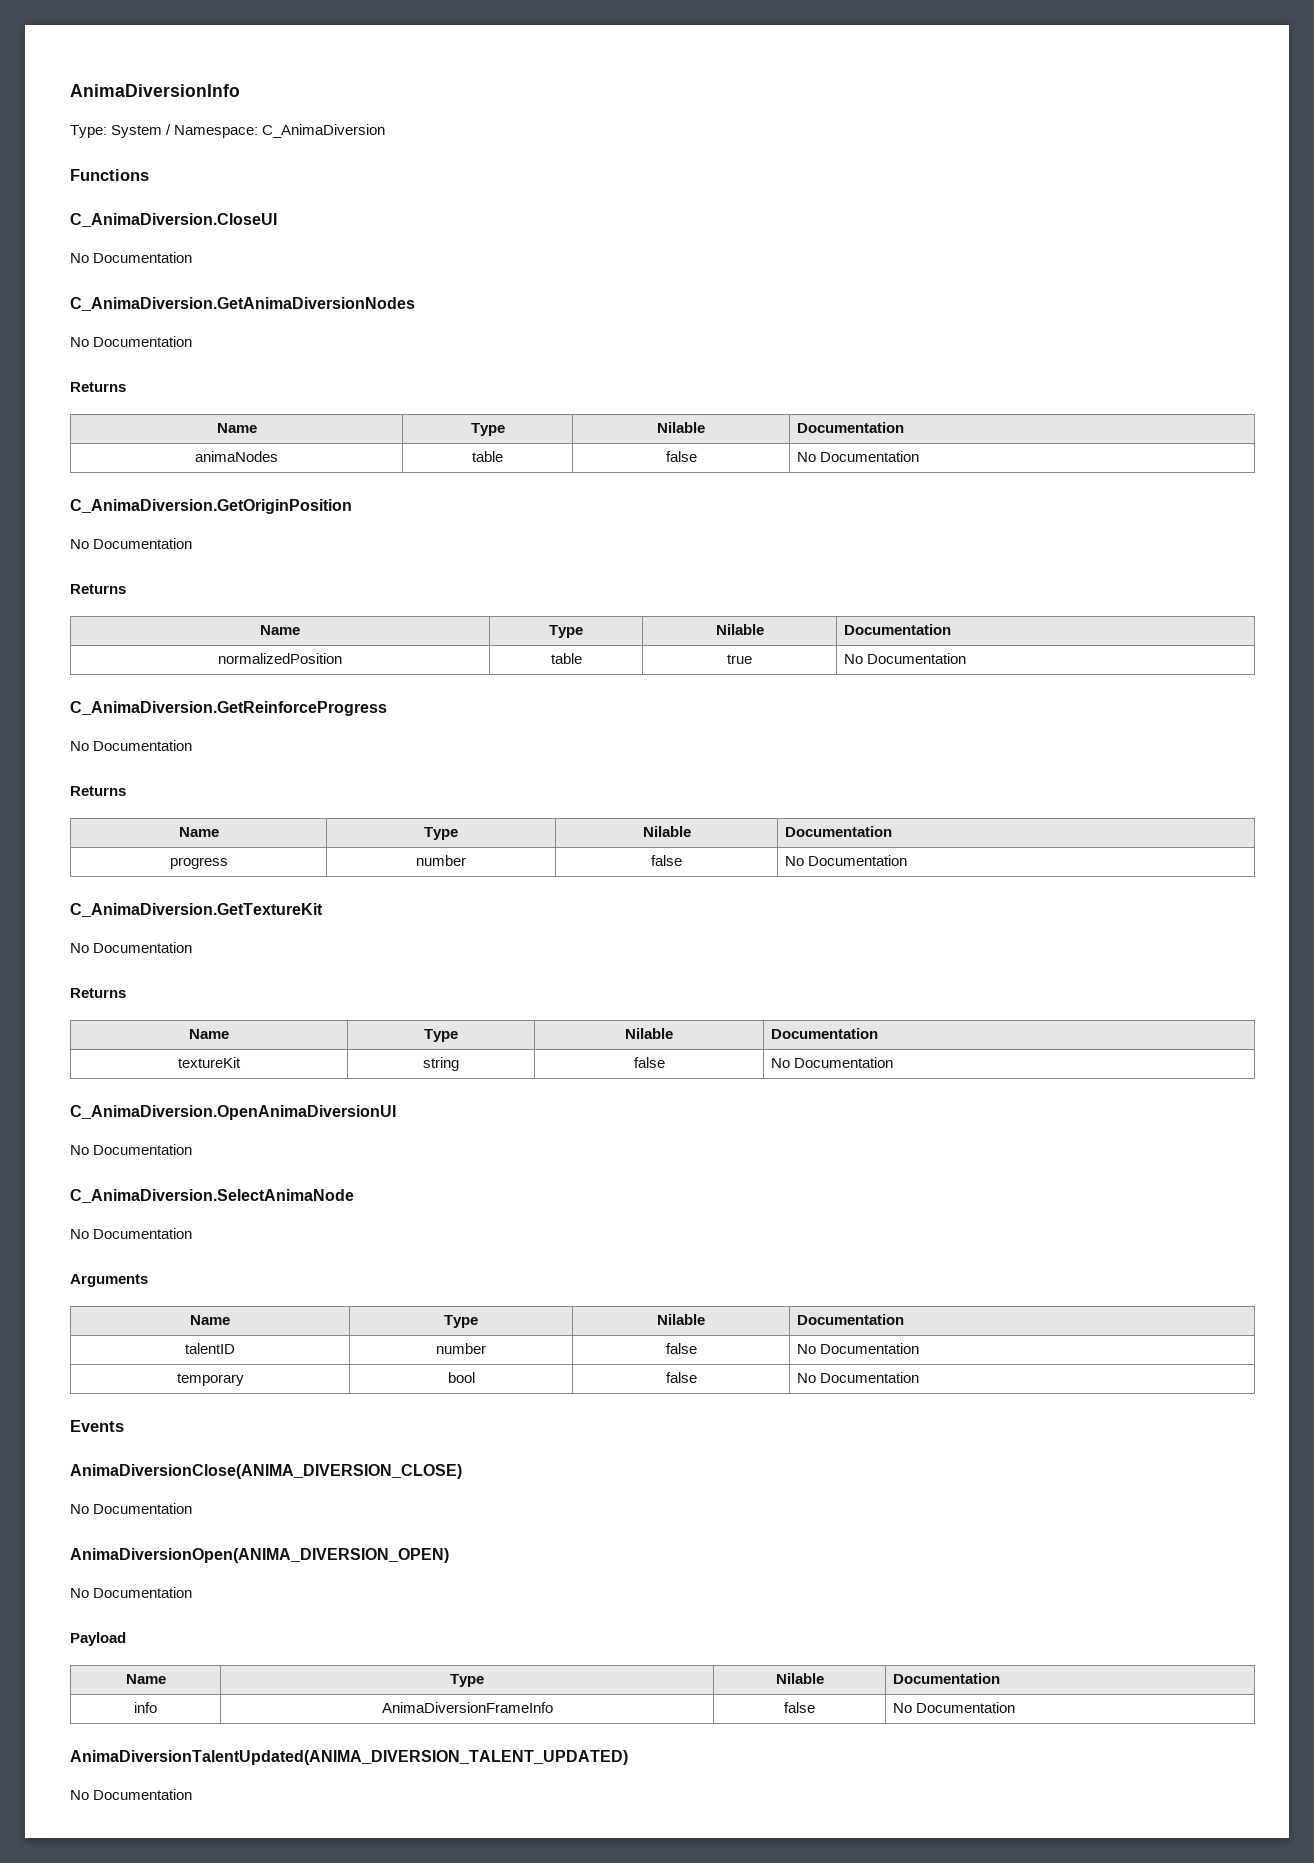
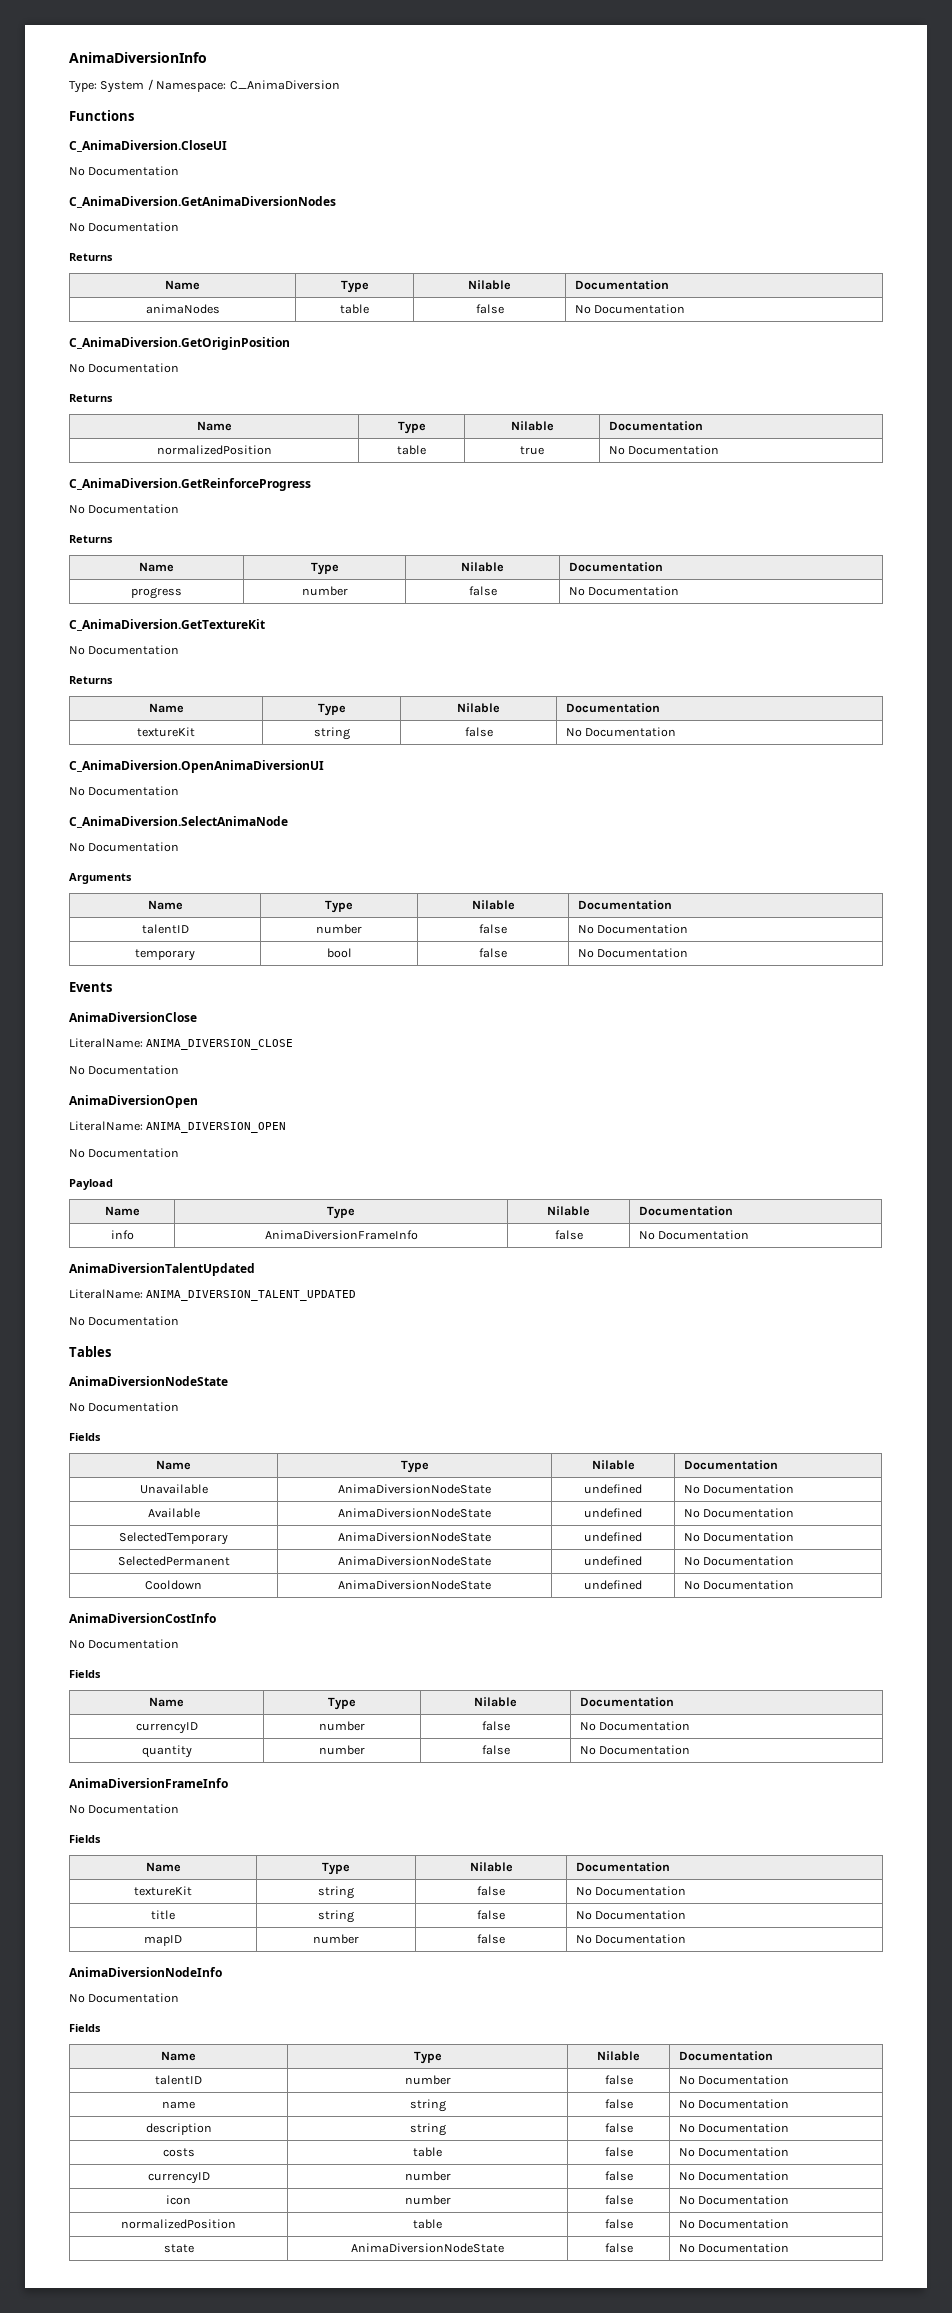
- AnimaDiversionClose(ANIMA_DIVERSION_CLOSE)
+ AnimaDiversionClose
+ LiteralName: ANIMA_DIVERSION_CLOSE
  No Documentation
- AnimaDiversionOpen(ANIMA_DIVERSION_OPEN)
+ AnimaDiversionOpen
+ LiteralName: ANIMA_DIVERSION_OPEN
- AnimaDiversionTalentUpdated(ANIMA_DIVERSION_TALENT_UPDATED)
+ AnimaDiversionTalentUpdated
+ LiteralName: ANIMA_DIVERSION_TALENT_UPDATED
  No Documentation
+ Tables
+ AnimaDiversionNodeState
+ No Documentation
+ Fields
+ Name | Type | Nilable | Documentation
+ Unavailable | AnimaDiversionNodeState | undefined | No Documentation
+ Available | AnimaDiversionNodeState | undefined | No Documentation
+ SelectedTemporary | AnimaDiversionNodeState | undefined | No Documentation
+ SelectedPermanent | AnimaDiversionNodeState | undefined | No Documentation
+ Cooldown | AnimaDiversionNodeState | undefined | No Documentation
+ AnimaDiversionCostInfo
+ No Documentation
+ Fields
+ Name | Type | Nilable | Documentation
+ currencyID | number | false | No Documentation
+ quantity | number | false | No Documentation
+ AnimaDiversionFrameInfo
+ No Documentation
+ Fields
+ Name | Type | Nilable | Documentation
+ textureKit | string | false | No Documentation
+ title | string | false | No Documentation
+ mapID | number | false | No Documentation
+ AnimaDiversionNodeInfo
+ No Documentation
+ Fields
+ Name | Type | Nilable | Documentation
+ talentID | number | false | No Documentation
+ name | string | false | No Documentation
+ description | string | false | No Documentation
+ costs | table | false | No Documentation
+ currencyID | number | false | No Documentation
+ icon | number | false | No Documentation
+ normalizedPosition | table | false | No Documentation
+ state | AnimaDiversionNodeState | false | No Documentation

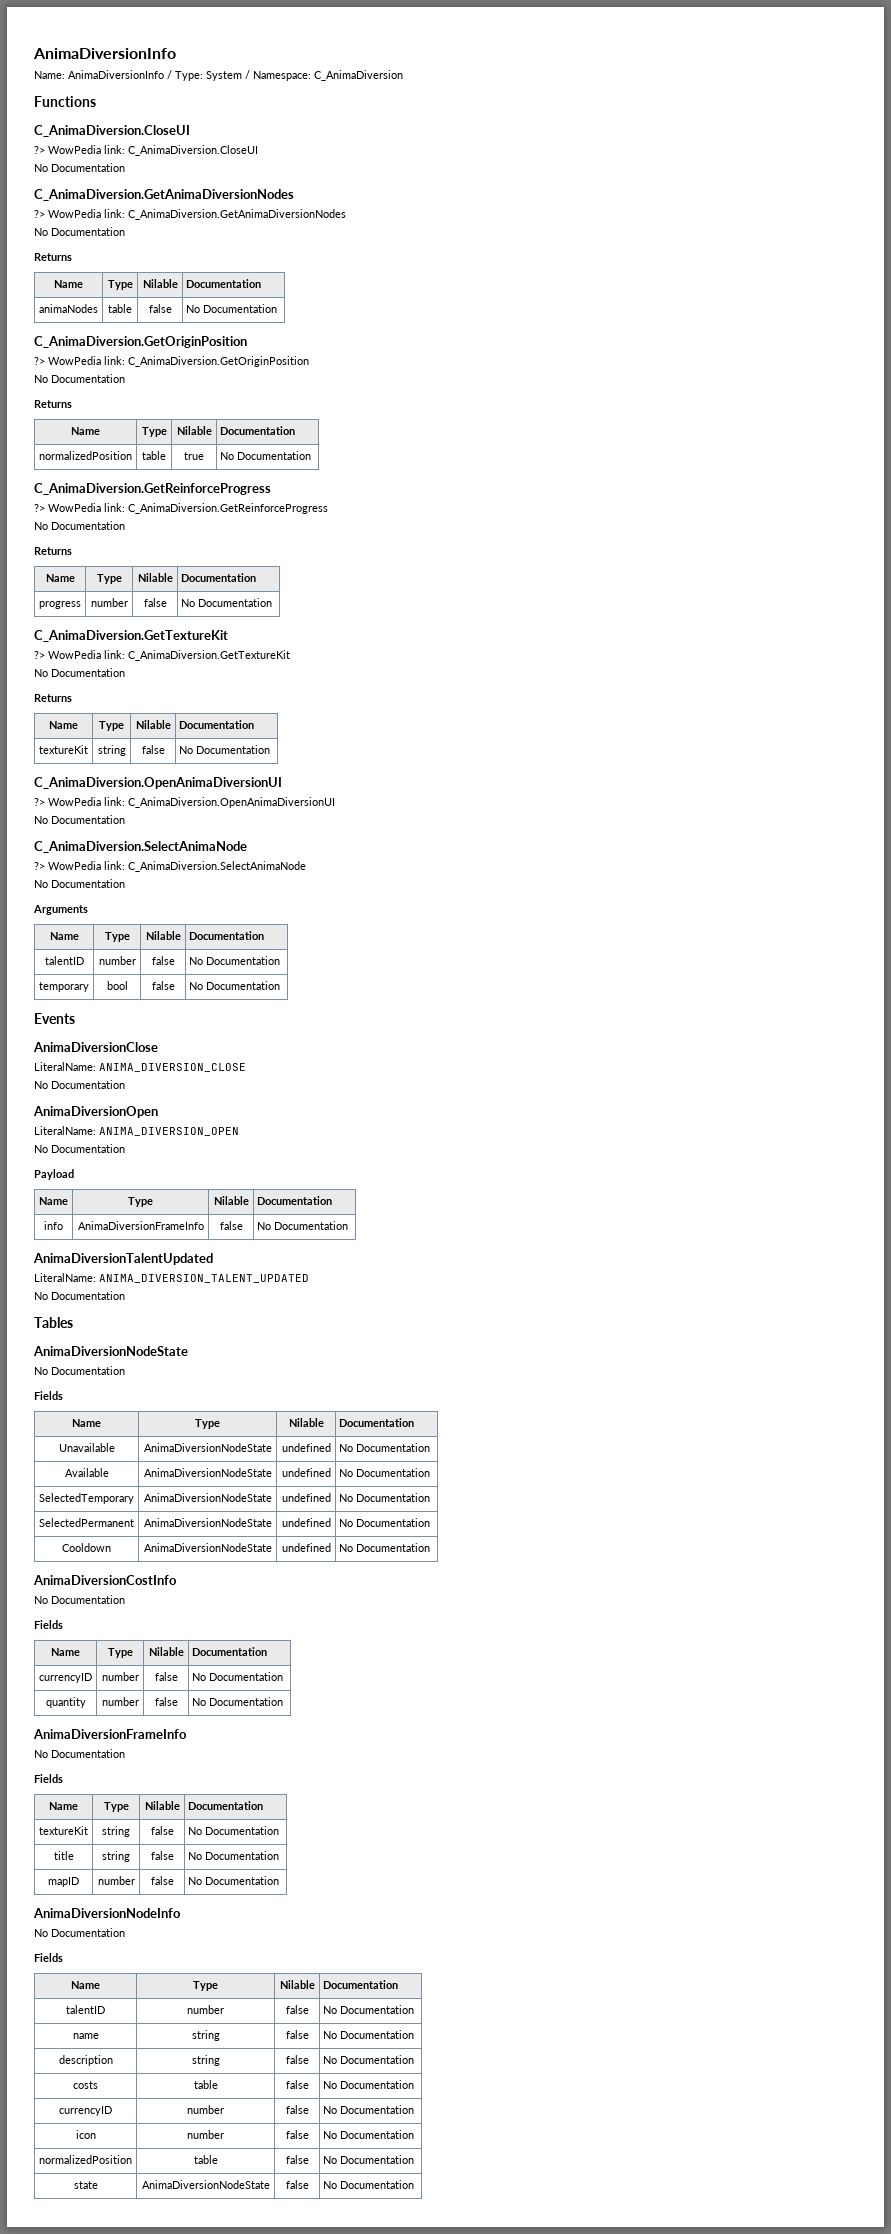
- Type: System / Namespace: C_AnimaDiversion
+ Name: AnimaDiversionInfo / Type: System / Namespace: C_AnimaDiversion
+ ?> WowPedia link: C_AnimaDiversion.CloseUI
+ ?> WowPedia link: C_AnimaDiversion.GetAnimaDiversionNodes
+ ?> WowPedia link: C_AnimaDiversion.GetOriginPosition
+ ?> WowPedia link: C_AnimaDiversion.GetReinforceProgress
+ ?> WowPedia link: C_AnimaDiversion.GetTextureKit
+ ?> WowPedia link: C_AnimaDiversion.OpenAnimaDiversionUI
+ ?> WowPedia link: C_AnimaDiversion.SelectAnimaNode

